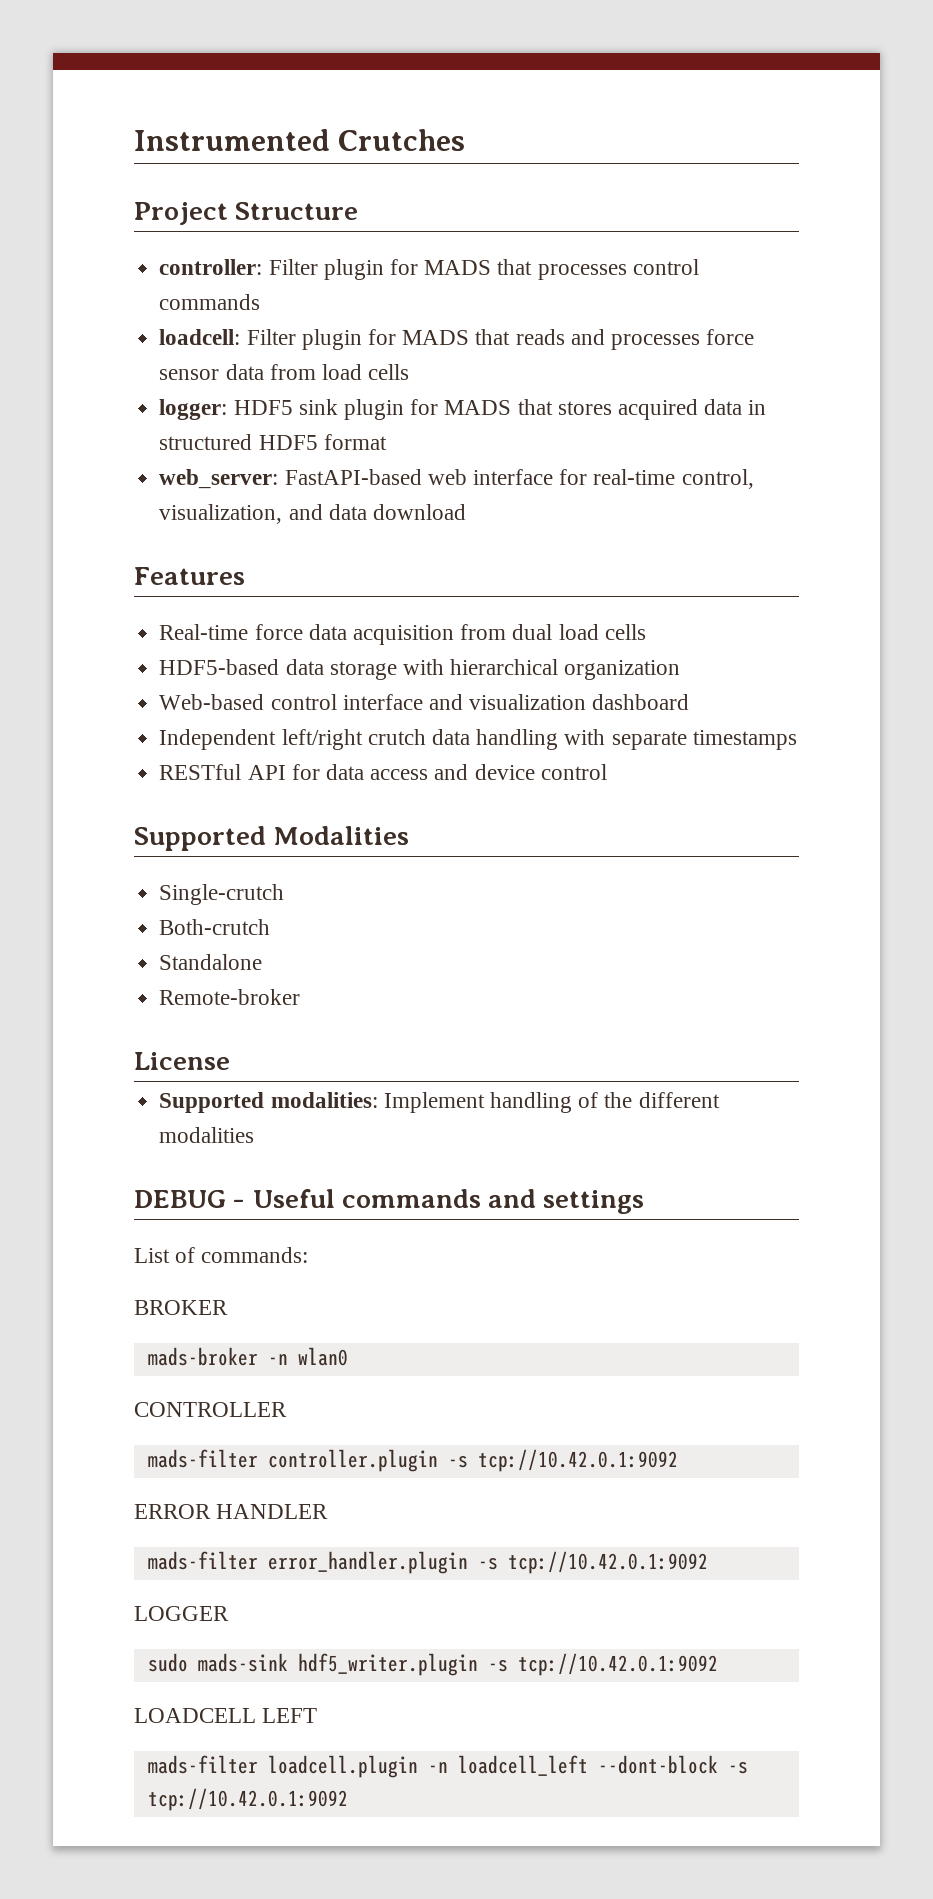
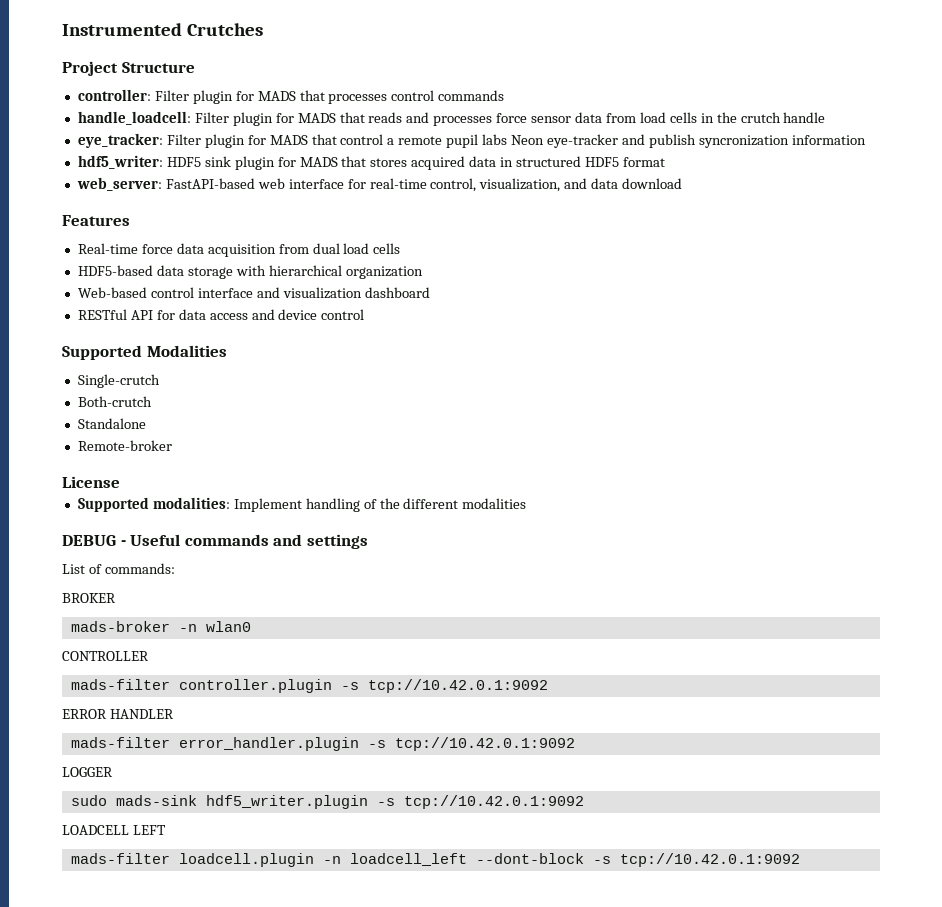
- loadcell: Filter plugin for MADS that reads and processes force sensor data from load cells
- logger: HDF5 sink plugin for MADS that stores acquired data in structured HDF5 format
+ handle_loadcell: Filter plugin for MADS that reads and processes force sensor data from load cells in the crutch handle
+ eye_tracker: Filter plugin for MADS that control a remote pupil labs Neon eye-tracker and publish syncronization information
+ hdf5_writer: HDF5 sink plugin for MADS that stores acquired data in structured HDF5 format
- Independent left/right crutch data handling with separate timestamps

